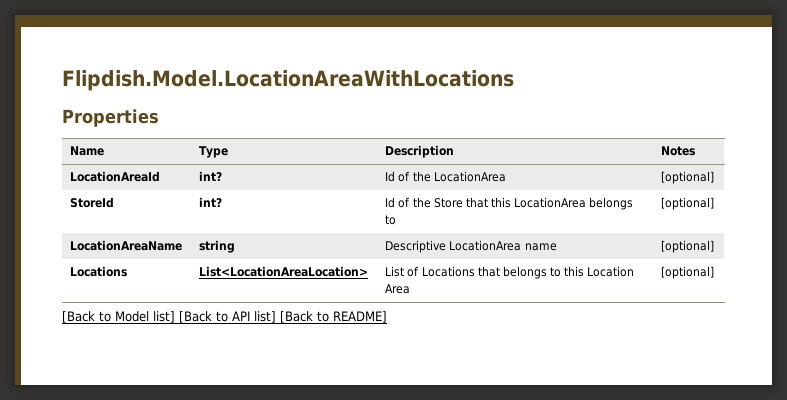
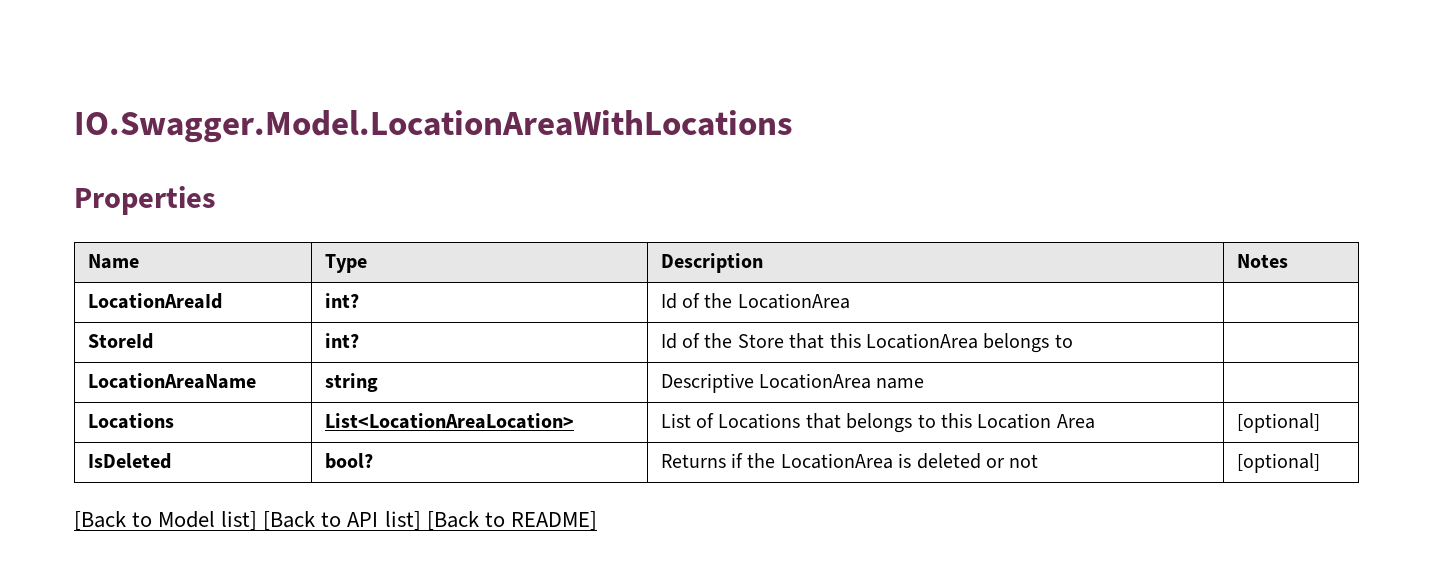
- Flipdish.Model.LocationAreaWithLocations
+ IO.Swagger.Model.LocationAreaWithLocations
- LocationAreaId | int? | Id of the LocationArea | [optional]
+ LocationAreaId | int? | Id of the LocationArea |
- StoreId | int? | Id of the Store that this LocationArea belongs to | [optional]
+ StoreId | int? | Id of the Store that this LocationArea belongs to |
- LocationAreaName | string | Descriptive LocationArea name | [optional]
+ LocationAreaName | string | Descriptive LocationArea name |
+ IsDeleted | bool? | Returns if the LocationArea is deleted or not | [optional]

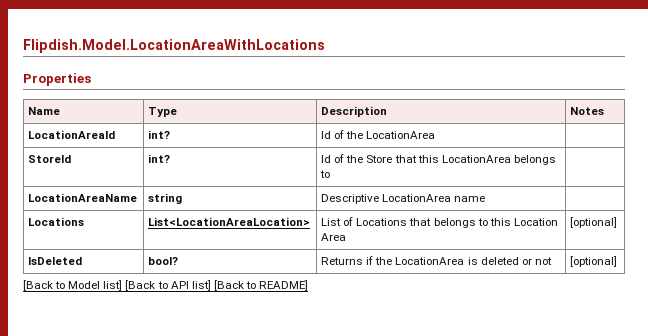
- IO.Swagger.Model.LocationAreaWithLocations
+ Flipdish.Model.LocationAreaWithLocations

